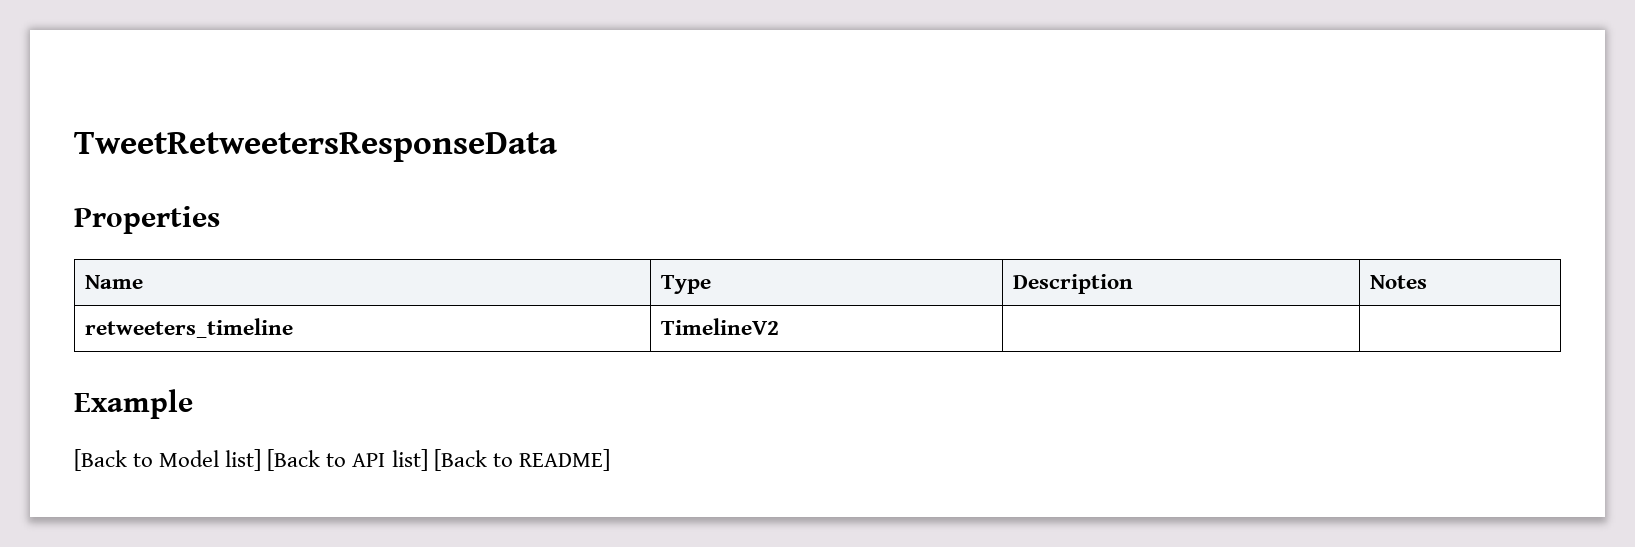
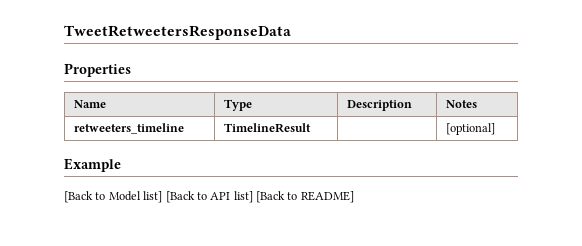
- retweeters_timeline | TimelineV2 | |
+ retweeters_timeline | TimelineResult | | [optional]

